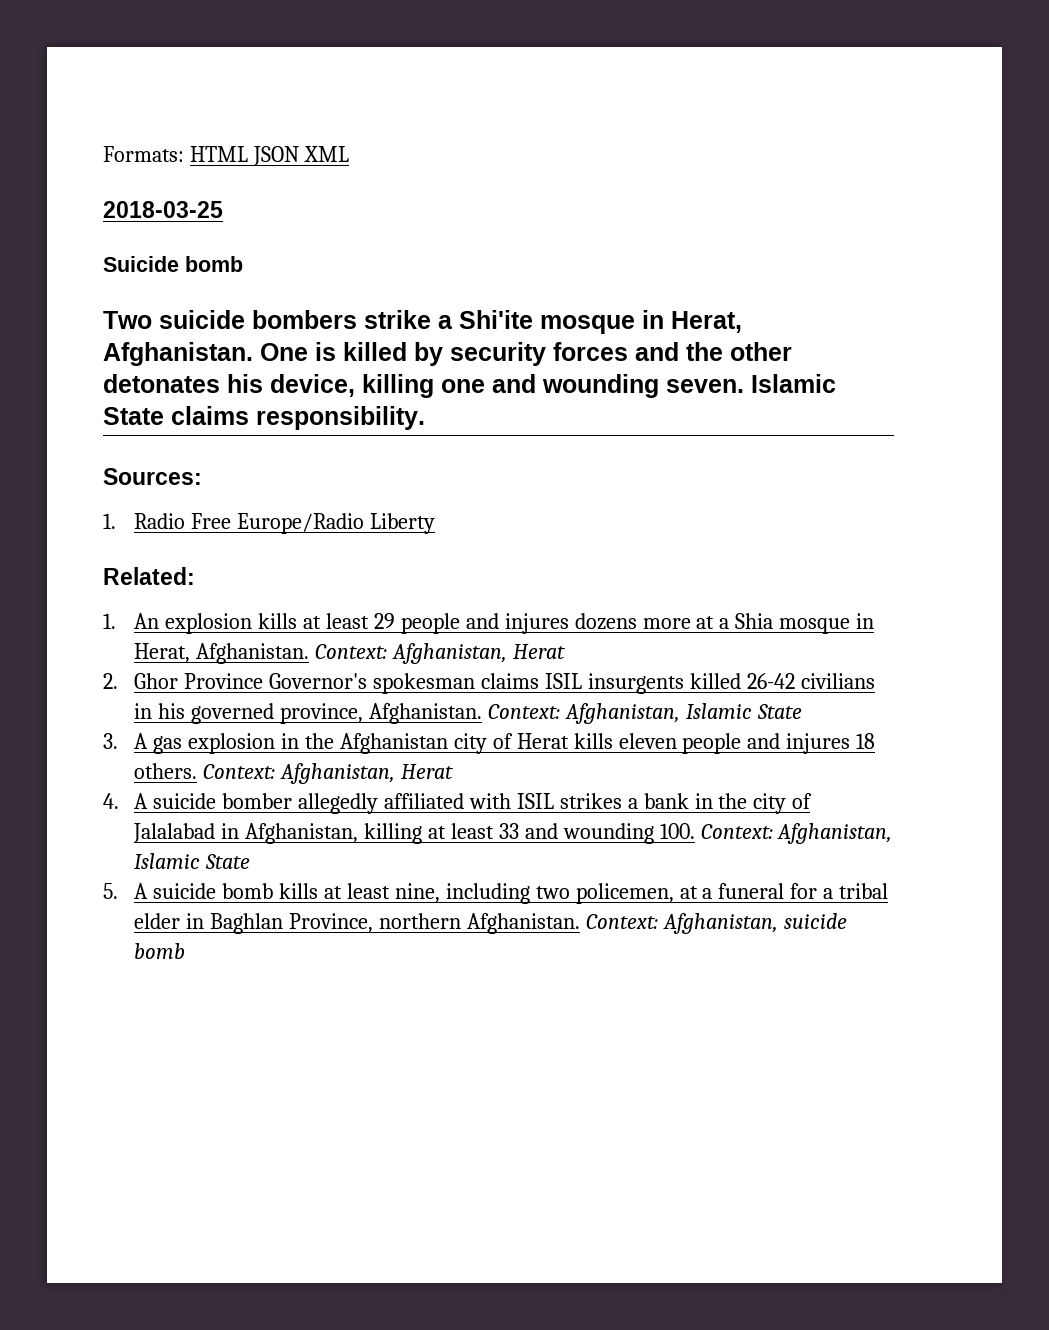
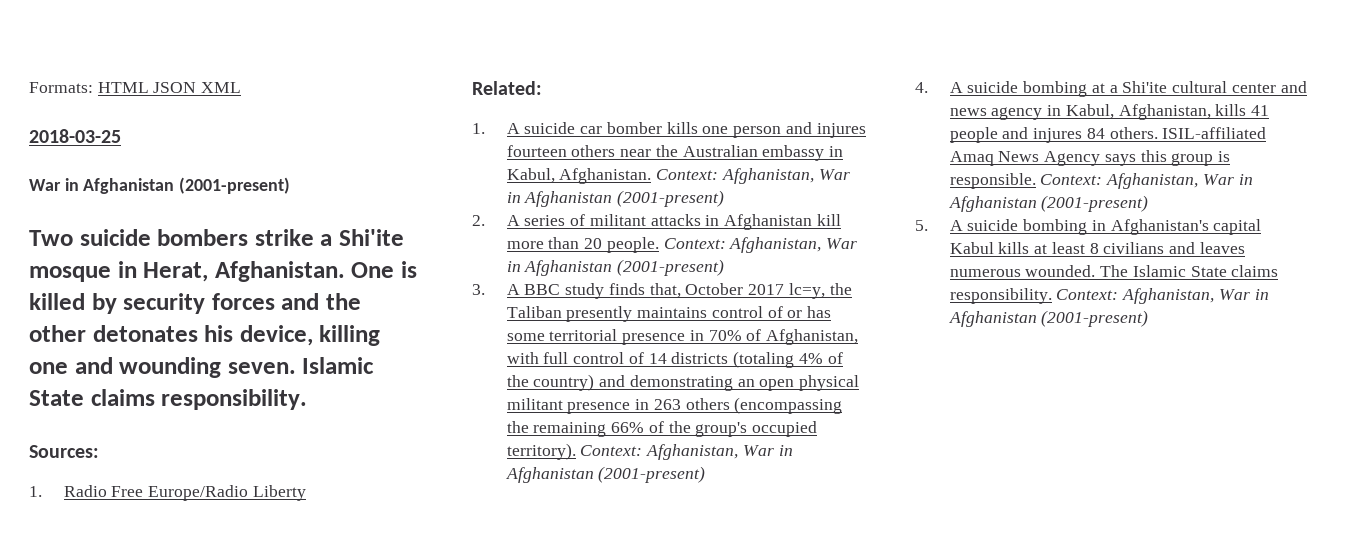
  2018-03-25
- Suicide bomb
+ War in Afghanistan (2001-present)
- 1. An explosion kills at least 29 people and injures dozens more at a Shia mosque in Herat, Afghanistan. Context: Afghanistan, Herat
- 2. Ghor Province Governor's spokesman claims ISIL insurgents killed 26-42 civilians in his governed province, Afghanistan. Context: Afghanistan, Islamic State
- 3. A gas explosion in the Afghanistan city of Herat kills eleven people and injures 18 others. Context: Afghanistan, Herat
- 4. A suicide bomber allegedly affiliated with ISIL strikes a bank in the city of Jalalabad in Afghanistan, killing at least 33 and wounding 100. Context: Afghanistan, Islamic State
- 5. A suicide bomb kills at least nine, including two policemen, at a funeral for a tribal elder in Baghlan Province, northern Afghanistan. Context: Afghanistan, suicide bomb
+ 1. A suicide car bomber kills one person and injures fourteen others near the Australian embassy in Kabul, Afghanistan. Context: Afghanistan, War in Afghanistan (2001-present)
+ 2. A series of militant attacks in Afghanistan kill more than 20 people. Context: Afghanistan, War in Afghanistan (2001-present)
+ 3. A BBC study finds that, October 2017 lc=y, the Taliban presently maintains control of or has some territorial presence in 70% of Afghanistan, with full control of 14 districts (totaling 4% of the country) and demonstrating an open physical militant presence in 263 others (encompassing the remaining 66% of the group's occupied territory). Context: Afghanistan, War in Afghanistan (2001-present)
+ 4. A suicide bombing at a Shi'ite cultural center and news agency in Kabul, Afghanistan, kills 41 people and injures 84 others. ISIL-affiliated Amaq News Agency says this group is responsible. Context: Afghanistan, War in Afghanistan (2001-present)
+ 5. A suicide bombing in Afghanistan's capital Kabul kills at least 8 civilians and leaves numerous wounded. The Islamic State claims responsibility. Context: Afghanistan, War in Afghanistan (2001-present)

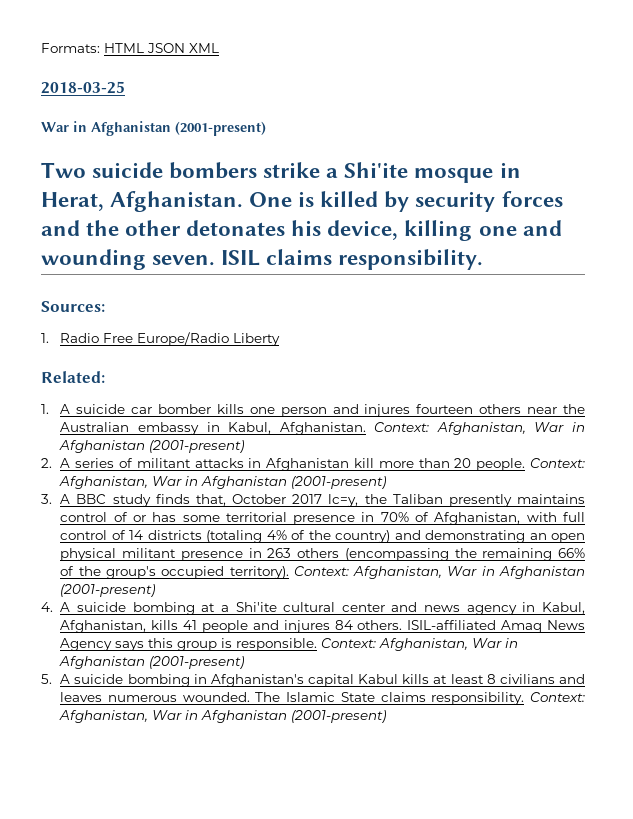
- One is killed by security forces and the other detonates his device, killing one and wounding seven. Islamic State claims responsibility.
+ One is killed by security forces and the other detonates his device, killing one and wounding seven. ISIL claims responsibility.

